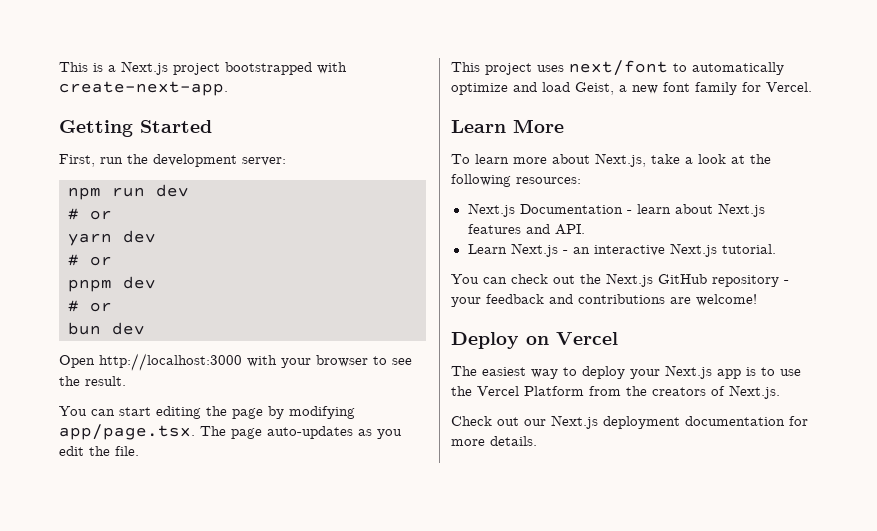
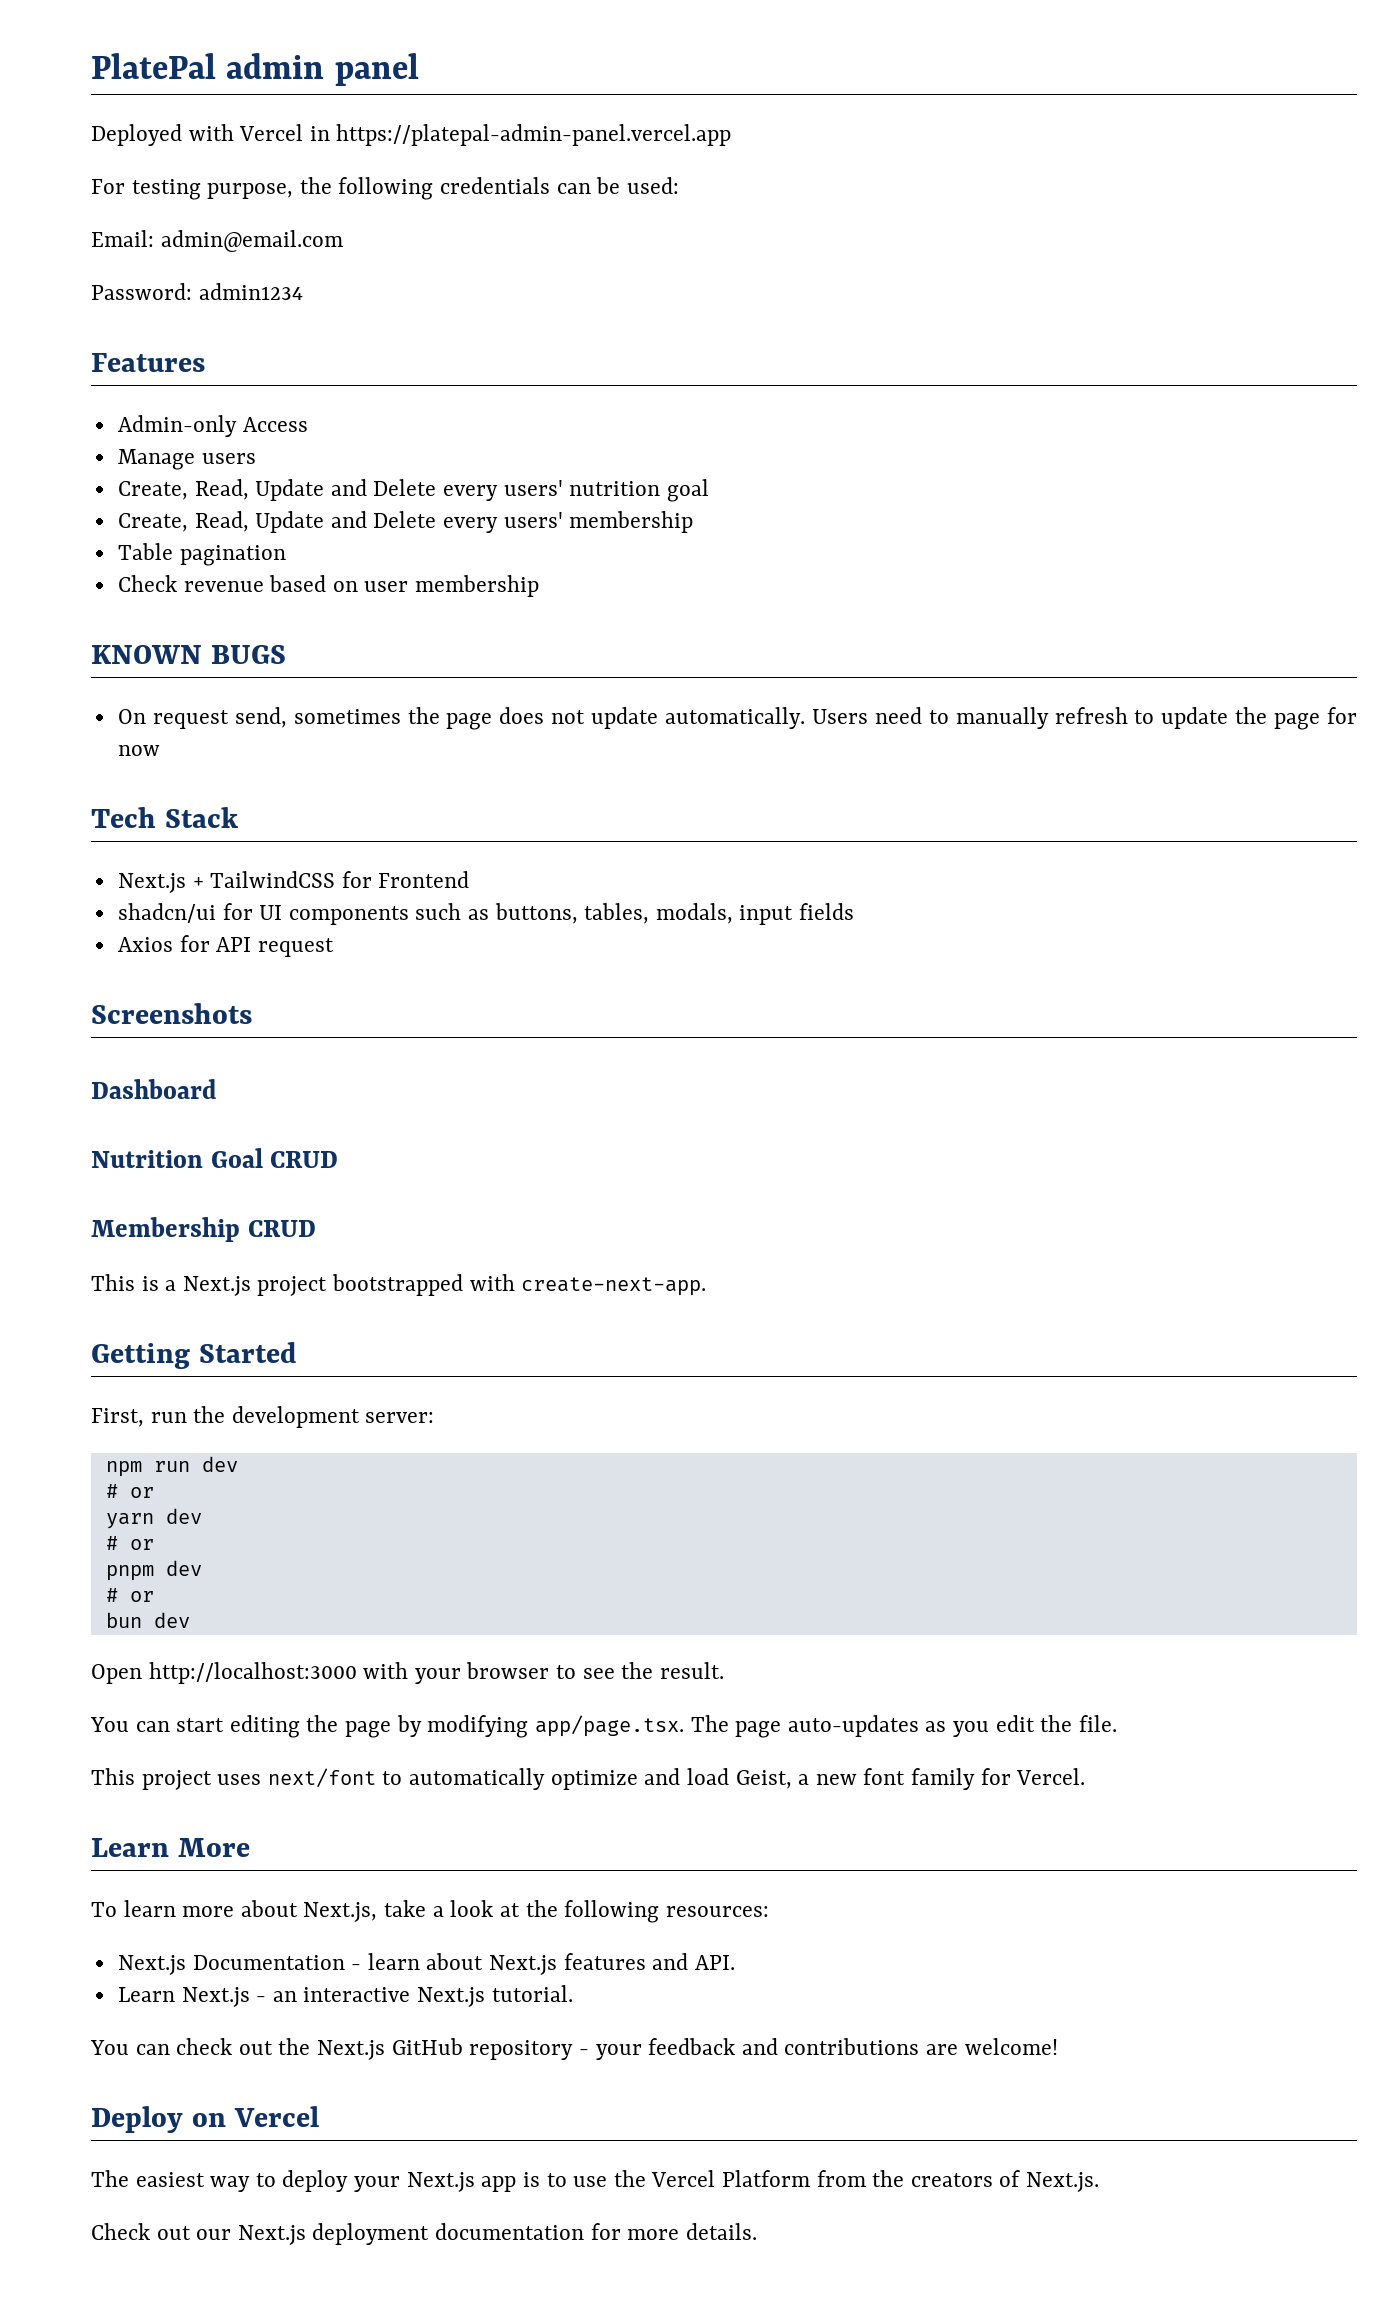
+ PlatePal admin panel
+ Deployed with Vercel in https://platepal-admin-panel.vercel.app
+ For testing purpose, the following credentials can be used:
+ Email: admin@email.com
+ Password: admin1234
+ Features
+ Admin-only Access
+ Manage users
+ Create, Read, Update and Delete every users' nutrition goal
+ Create, Read, Update and Delete every users' membership
+ Table pagination
+ Check revenue based on user membership
+ KNOWN BUGS
+ On request send, sometimes the page does not update automatically. Users need to manually refresh to update the page for now
+ Tech Stack
+ Next.js + TailwindCSS for Frontend
+ shadcn/ui for UI components such as buttons, tables, modals, input fields
+ Axios for API request
+ Screenshots
+ Dashboard
+ Nutrition Goal CRUD
+ Membership CRUD

